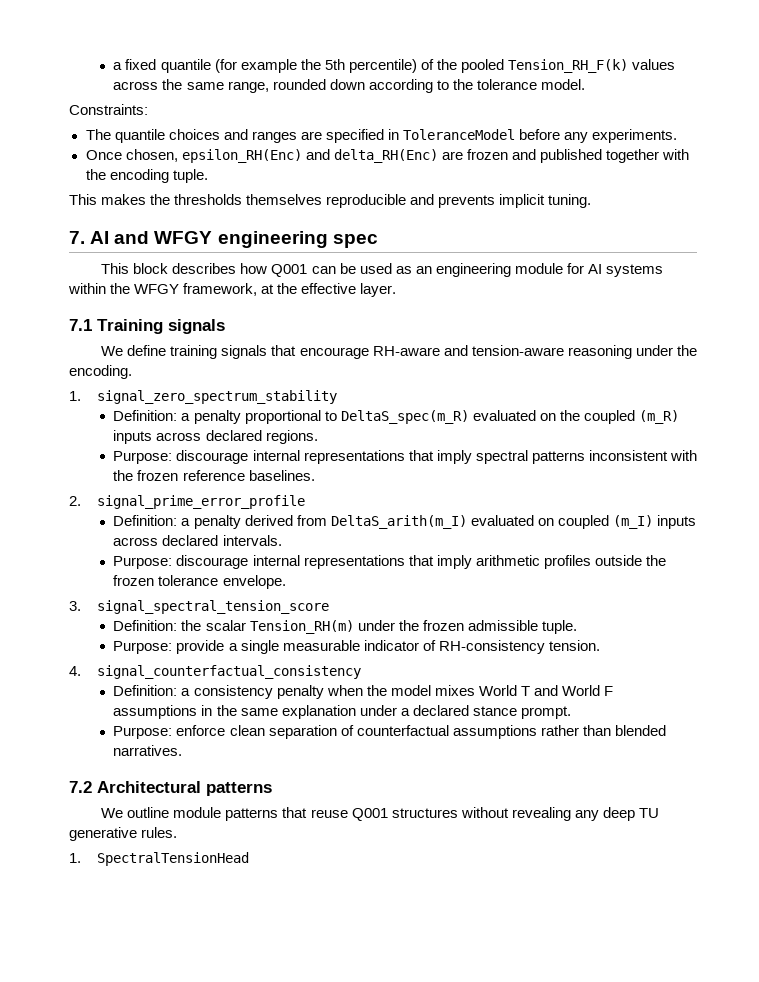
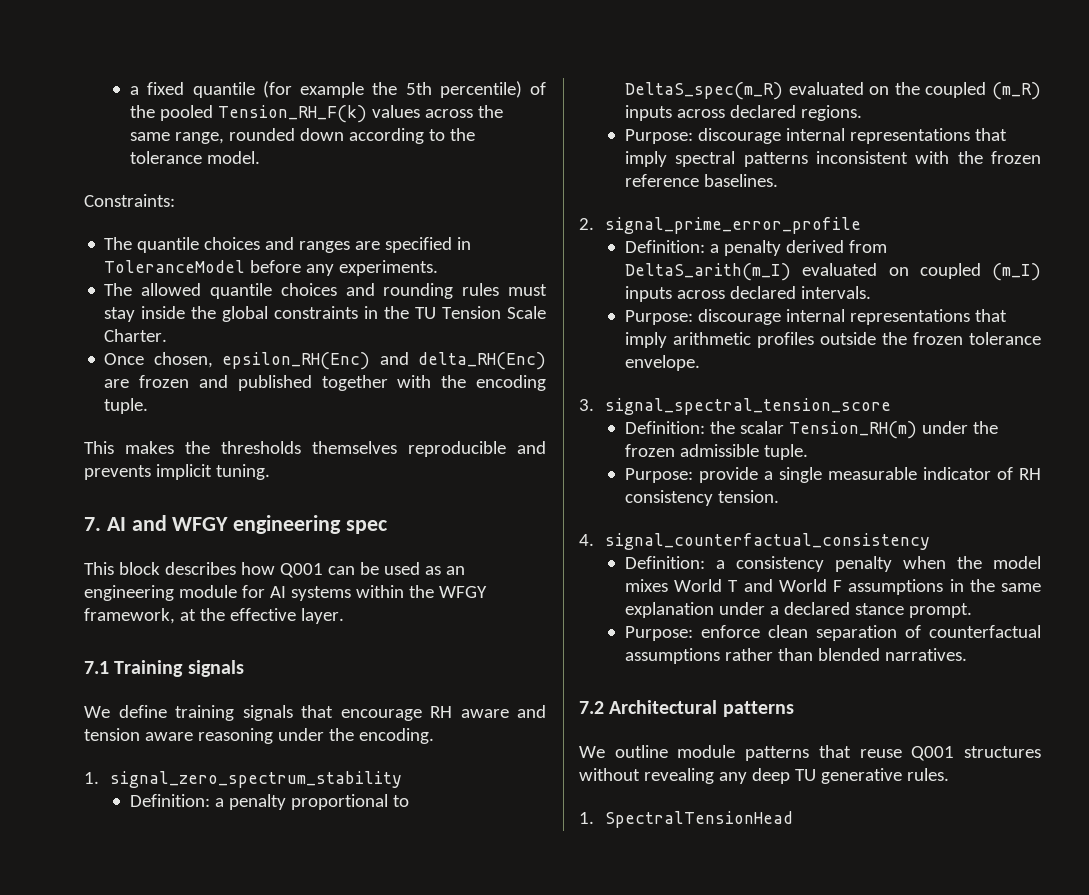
+ The allowed quantile choices and rounding rules must stay inside the global constraints in the TU Tension Scale Charter.
- We define training signals that encourage RH-aware and tension-aware reasoning under the encoding.
+ We define training signals that encourage RH aware and tension aware reasoning under the encoding.
- Purpose: provide a single measurable indicator of RH-consistency tension.
+ Purpose: provide a single measurable indicator of RH consistency tension.

